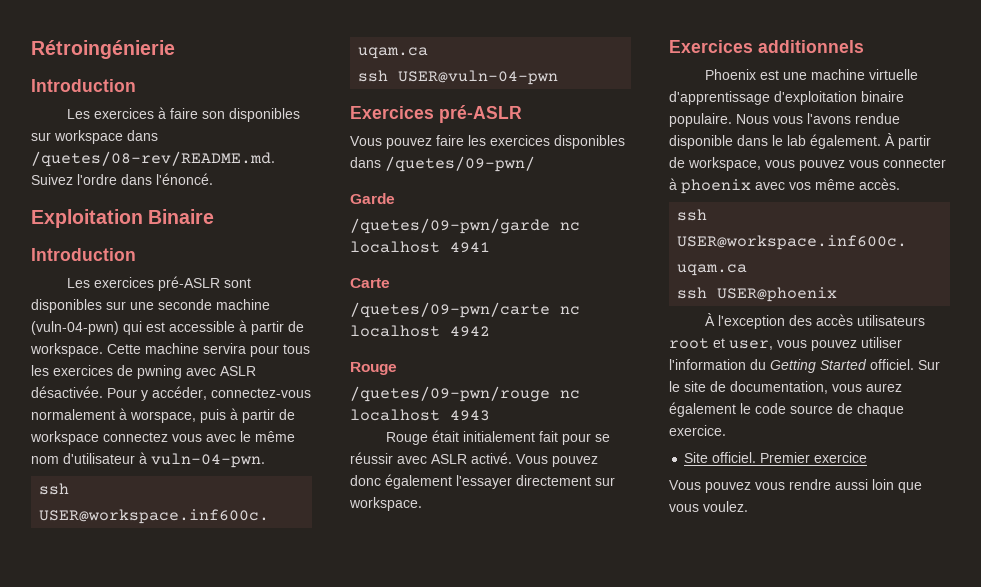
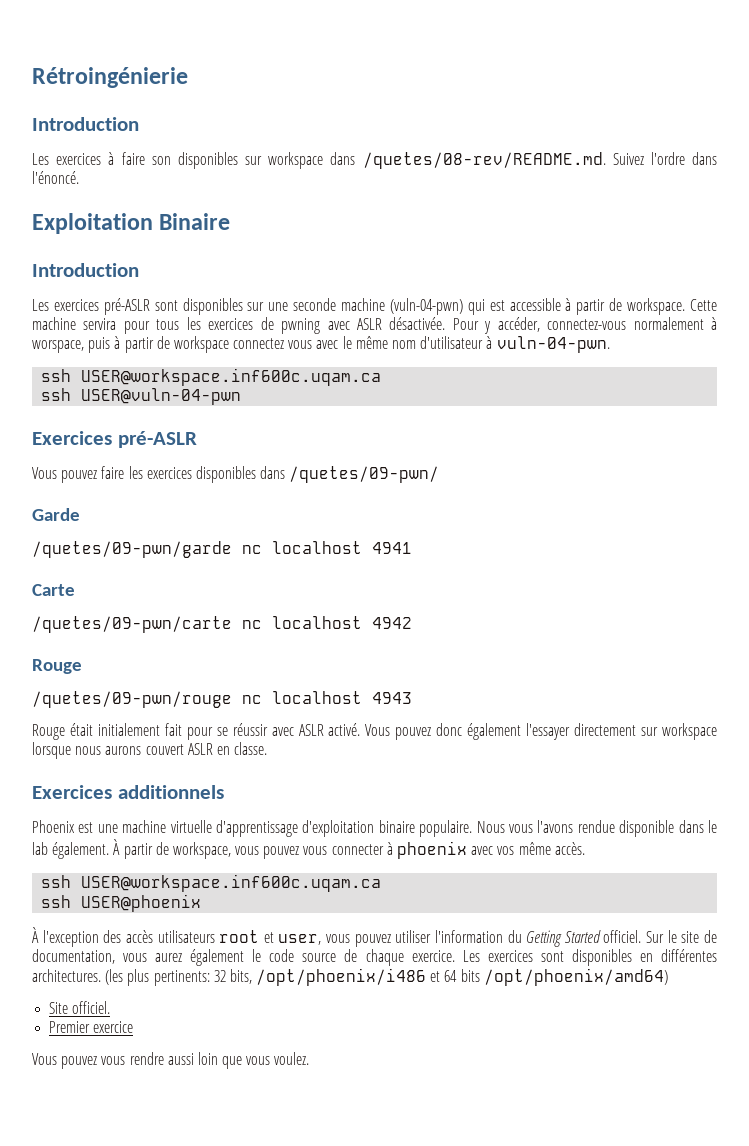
- Vous pouvez donc également l'essayer directement sur workspace.
+ Vous pouvez donc également l'essayer directement sur workspace lorsque nous aurons couvert ASLR en classe.
+ Les exercices sont disponibles en différentes architectures. (les plus pertinents: 32 bits, /opt/phoenix/i486 et 64 bits /opt/phoenix/amd64)
- Site officiel. Premier exercice
+ Site officiel.
+ Premier exercice

